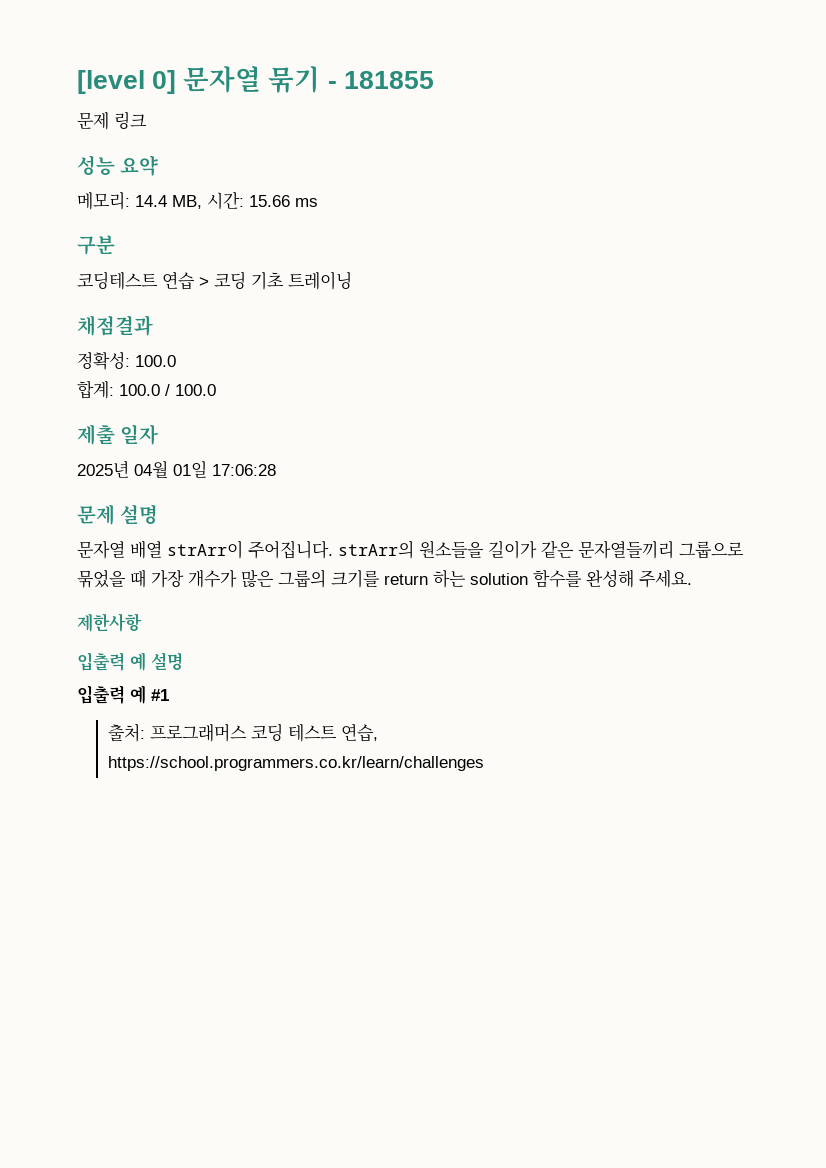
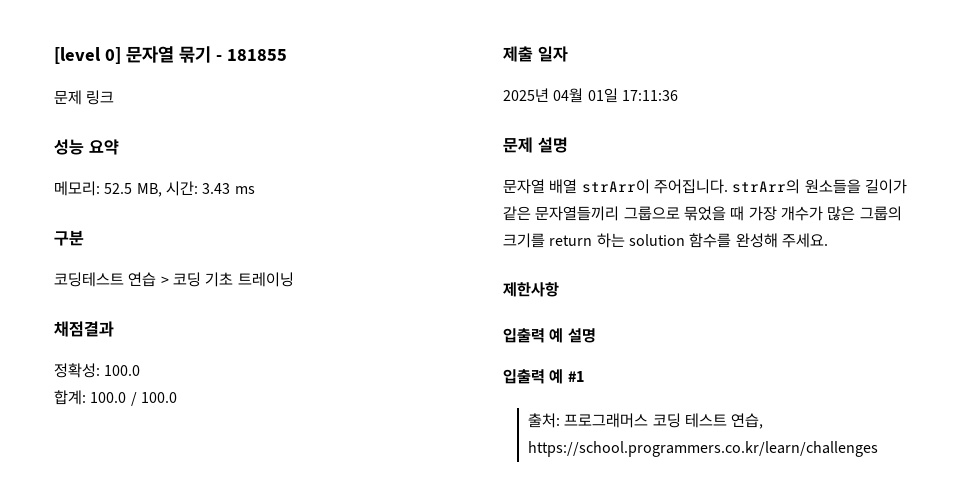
- 메모리: 14.4 MB, 시간: 15.66 ms
+ 메모리: 52.5 MB, 시간: 3.43 ms
- 2025년 04월 01일 17:06:28
+ 2025년 04월 01일 17:11:36

